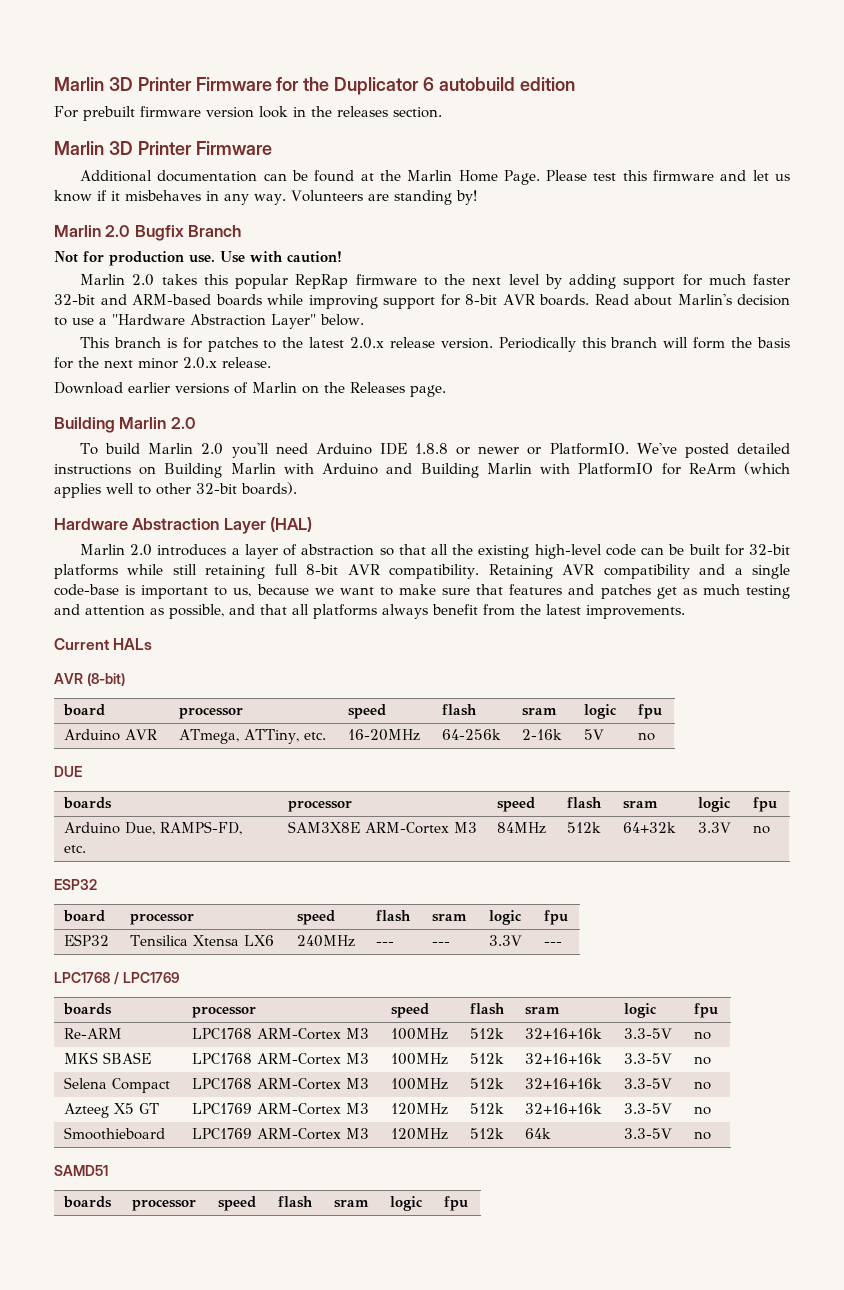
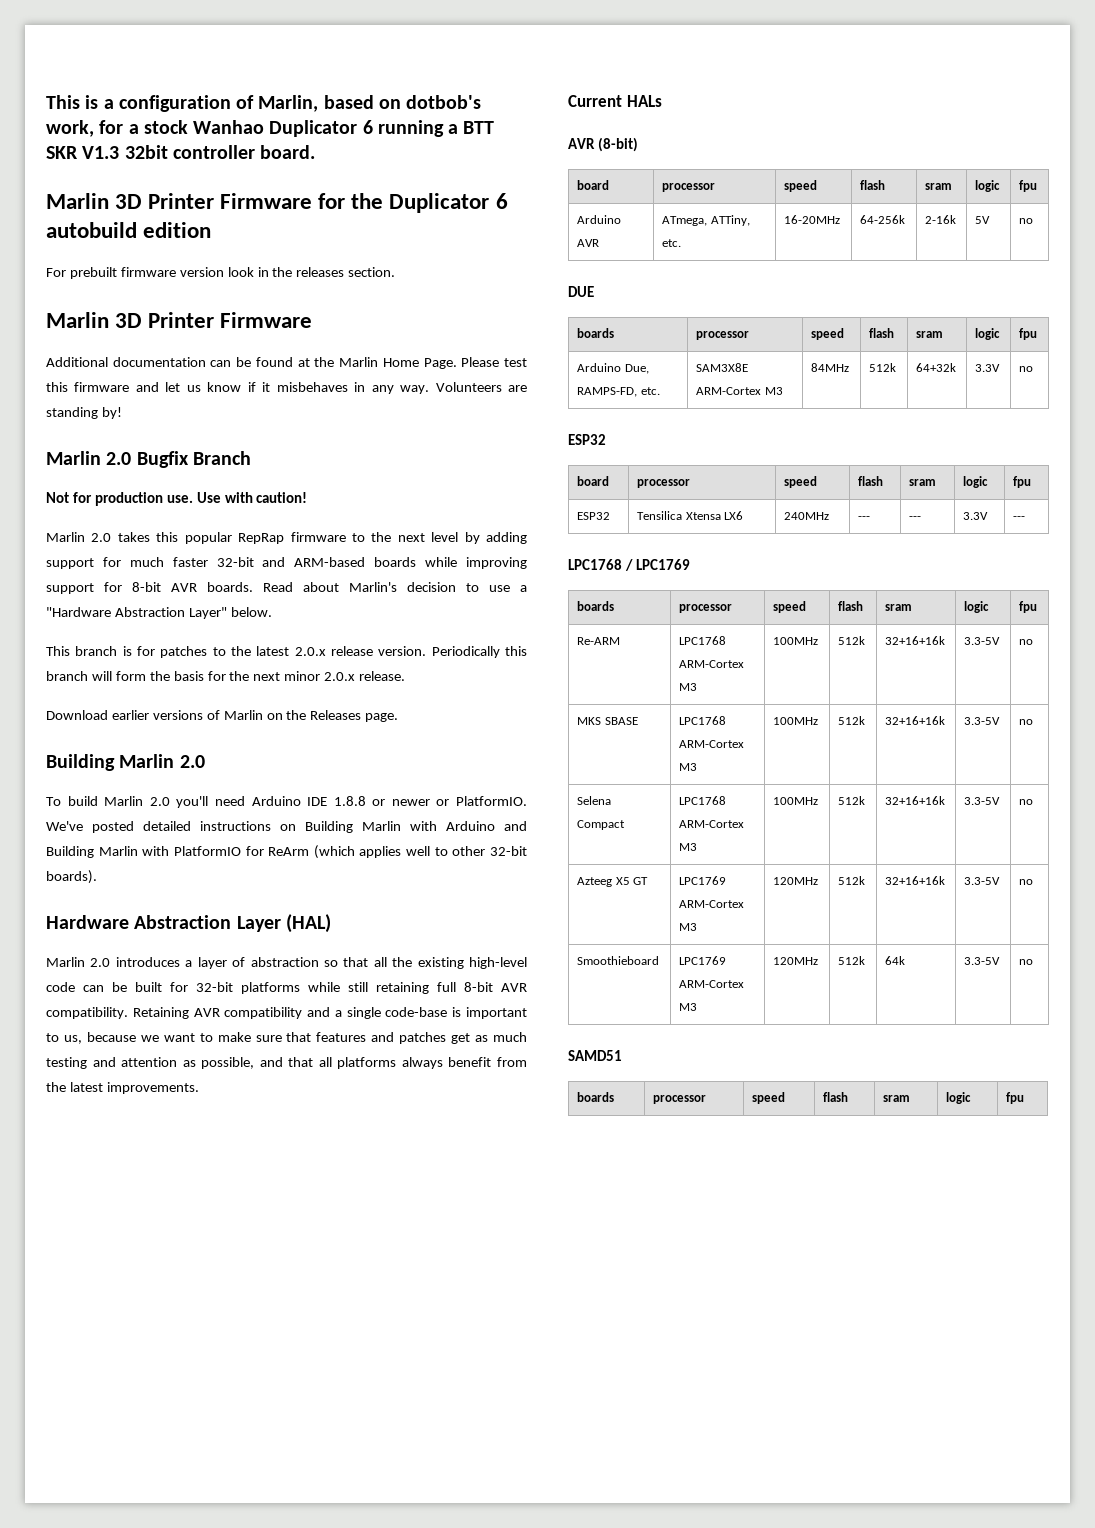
+ This is a configuration of Marlin, based on dotbob's work, for a stock Wanhao Duplicator 6 running a BTT SKR V1.3 32bit controller board.

